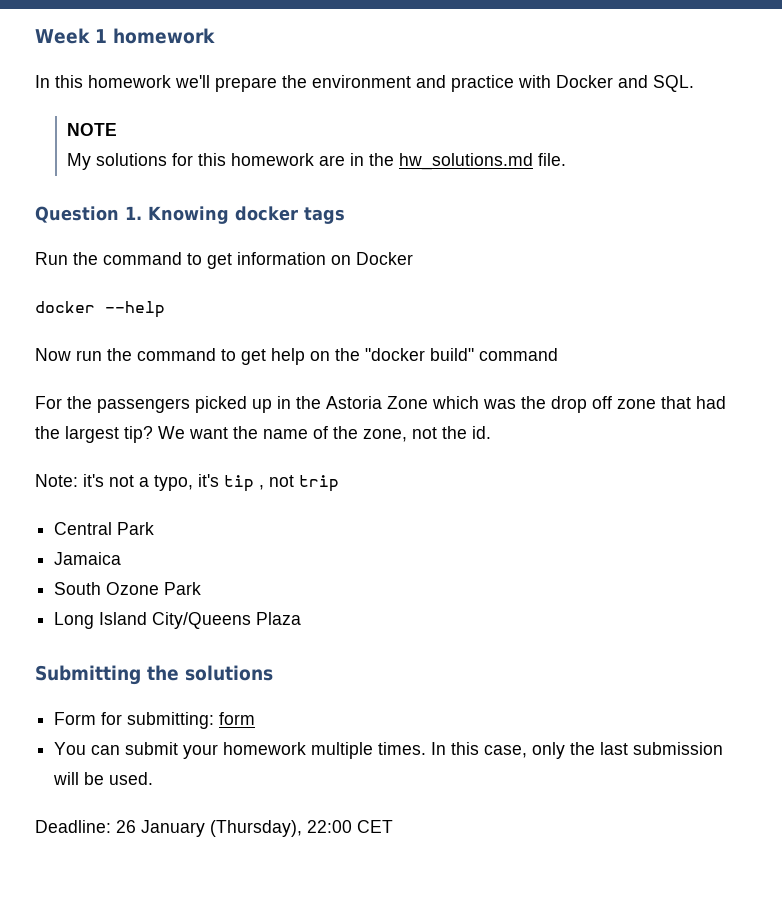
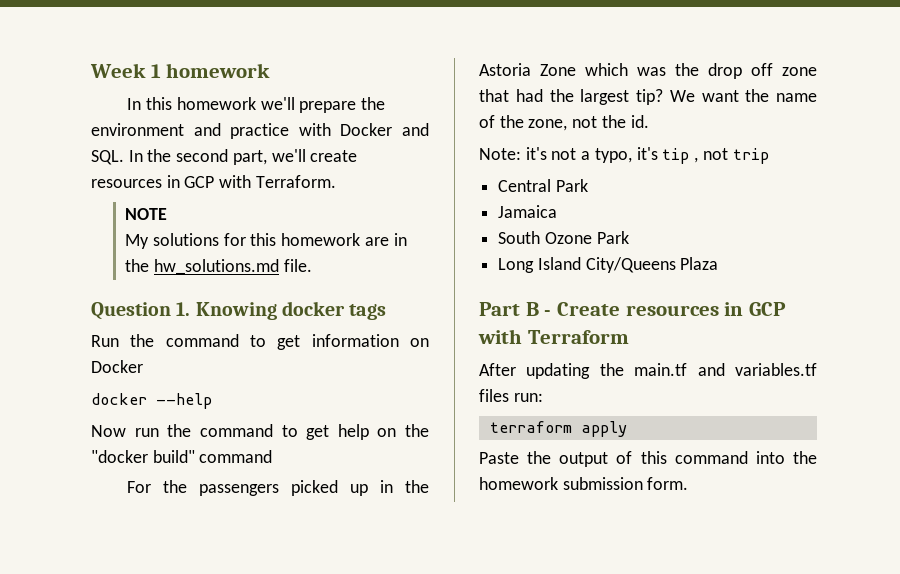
- In this homework we'll prepare the environment and practice with Docker and SQL.
+ In this homework we'll prepare the environment and practice with Docker and SQL. In the second part, we'll create resources in GCP with Terraform.
- Submitting the solutions
- Form for submitting: form
- You can submit your homework multiple times. In this case, only the last submission will be used.
- Deadline: 26 January (Thursday), 22:00 CET
+ Part B - Create resources in GCP with Terraform
+ After updating the main.tf and variables.tf files run:
+ terraform apply
+ Paste the output of this command into the homework submission form.

